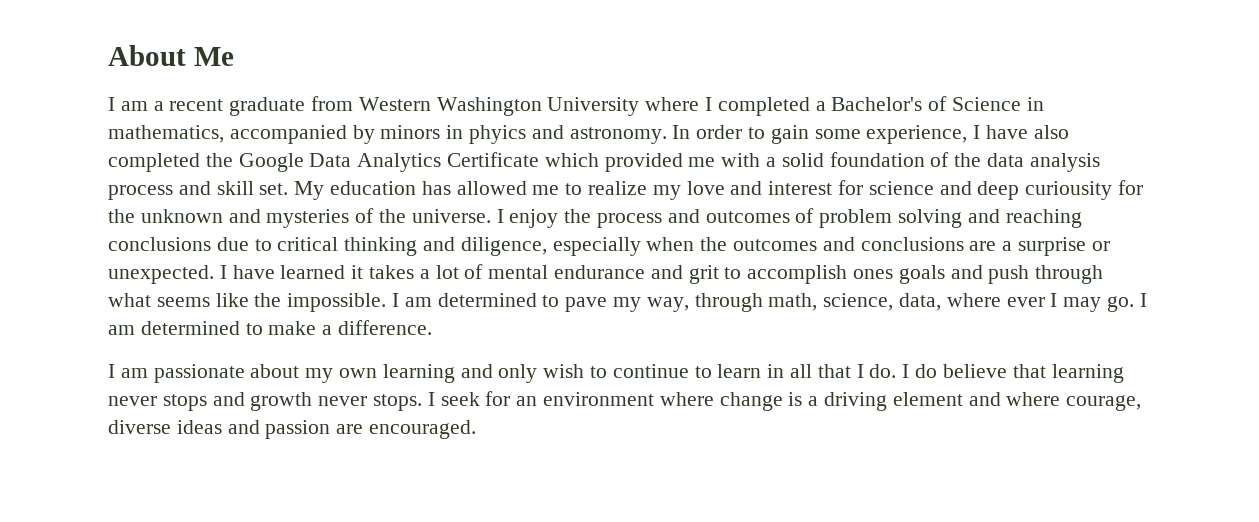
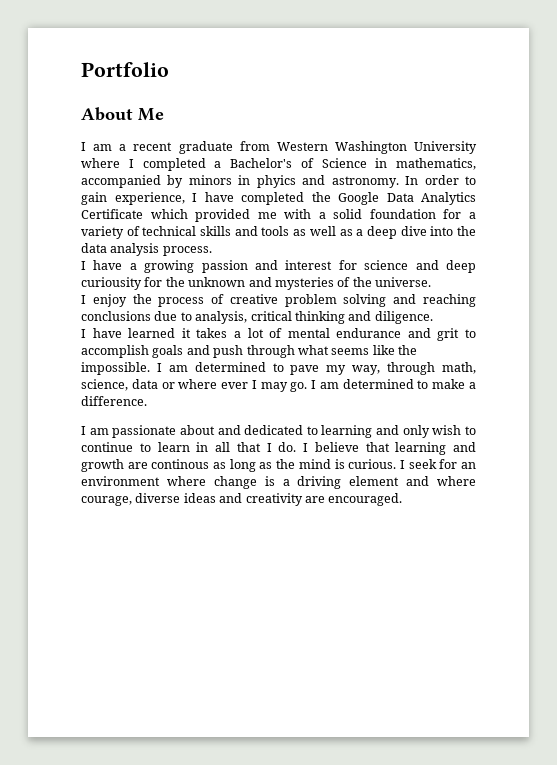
+ Portfolio
- In order to gain some experience, I have also completed the Google Data Analytics Certificate which provided me with a solid foundation of the data analysis process and skill set. My education has allowed me to realize my love and interest for science and deep curiousity for the unknown and mysteries of the universe. I enjoy the process and outcomes of problem solving and reaching conclusions due to critical thinking and diligence, especially when the outcomes and conclusions are a surprise or unexpected. I have learned it takes a lot of mental endurance and grit to accomplish ones goals and push through what seems like the impossible.
+ In order to gain experience, I have completed the Google Data Analytics Certificate which provided me with a solid foundation for a variety of technical skills and tools as well as a deep dive into the data analysis process.
+ I have a growing passion and interest for science and deep curiousity for the unknown and mysteries of the universe.
+ I enjoy the process of creative problem solving and reaching conclusions due to analysis, critical thinking and diligence.
+ I have learned it takes a lot of mental endurance and grit to accomplish goals and push through what seems like the impossible.
- I am determined to pave my way, through math, science, data, where ever I may go.
+ I am determined to pave my way, through math, science, data or where ever I may go.
- I am passionate about my own learning and only wish to continue to learn in all that I do.
+ I am passionate about and dedicated to learning and only wish to continue to learn in all that I do.
- I do believe that learning never stops and growth never stops.
+ I believe that learning and growth are continous as long as the mind is curious.
- I seek for an environment where change is a driving element and where courage, diverse ideas and passion are encouraged.
+ I seek for an environment where change is a driving element and where courage, diverse ideas and creativity are encouraged.

